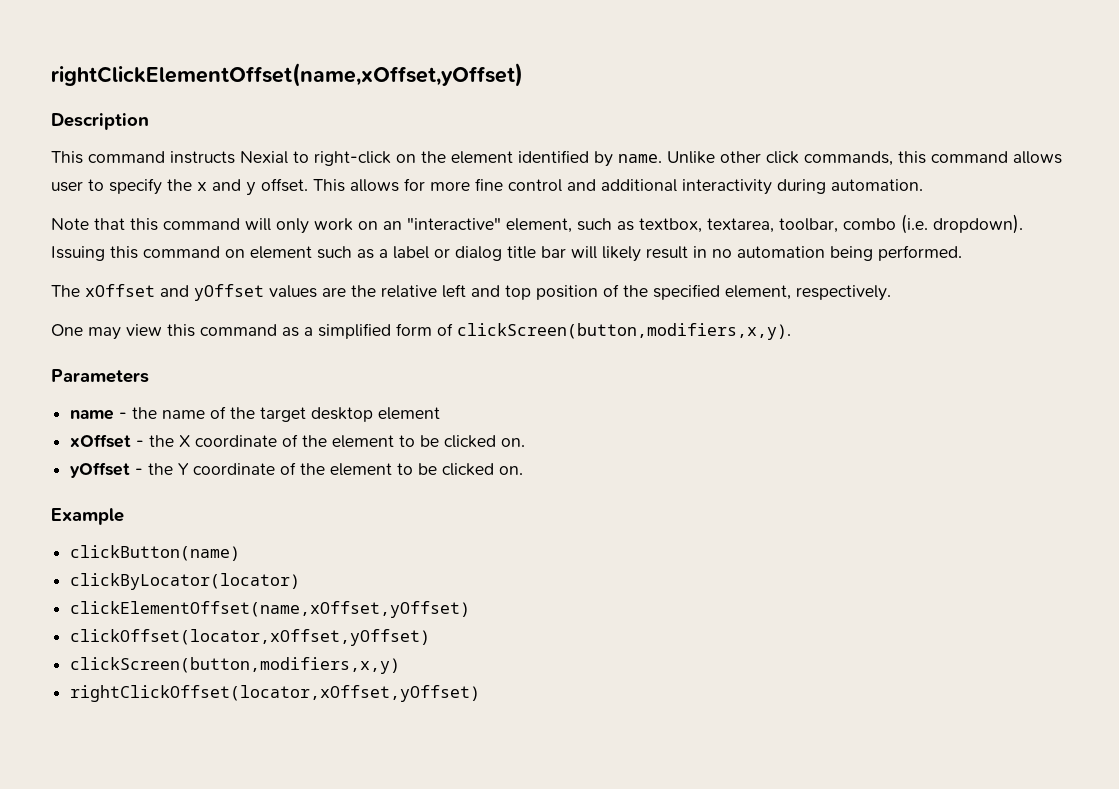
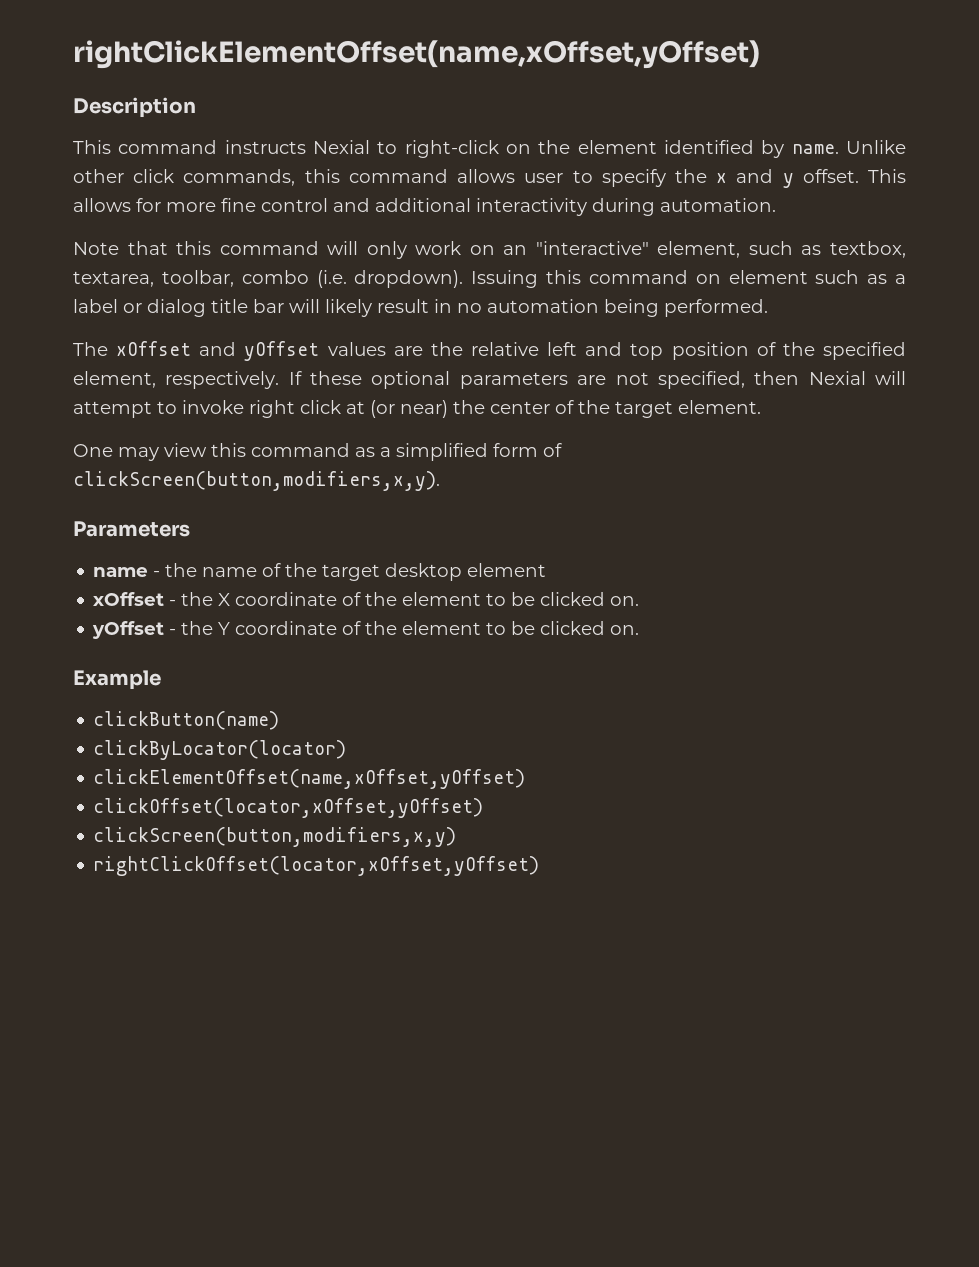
+ If these optional parameters are not specified, then Nexial will attempt to invoke right click at (or near) the center of the target element.

